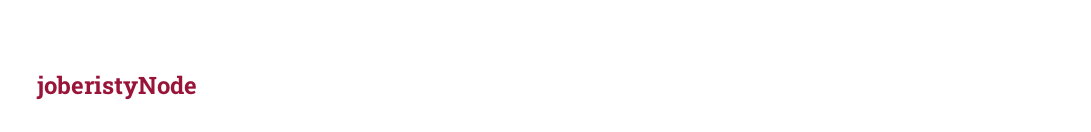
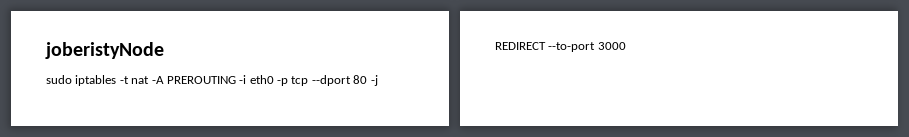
+ sudo iptables -t nat -A PREROUTING -i eth0 -p tcp --dport 80 -j REDIRECT --to-port 3000

